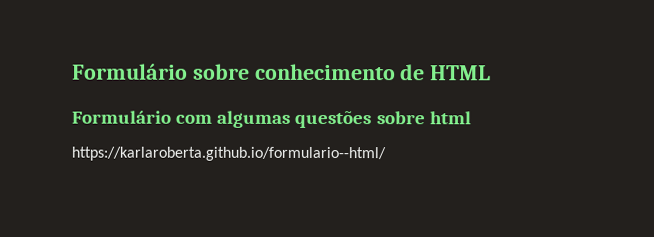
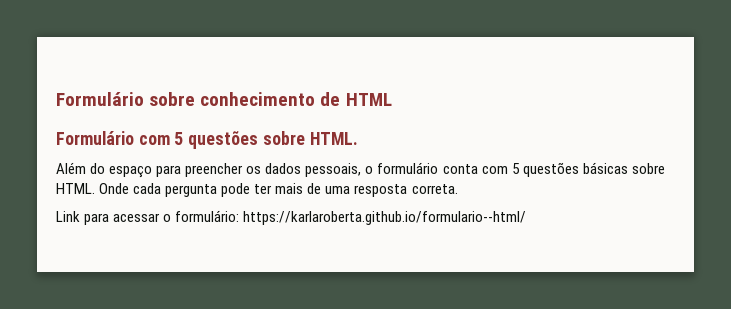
- Formulário com algumas questões sobre html
- https://karlaroberta.github.io/formulario--html/
+ Formulário com 5 questões sobre HTML.
+ Além do espaço para preencher os dados pessoais, o formulário conta com 5 questões básicas sobre HTML. Onde cada pergunta pode ter mais de uma resposta correta.
+ Link para acessar o formulário: https://karlaroberta.github.io/formulario--html/

